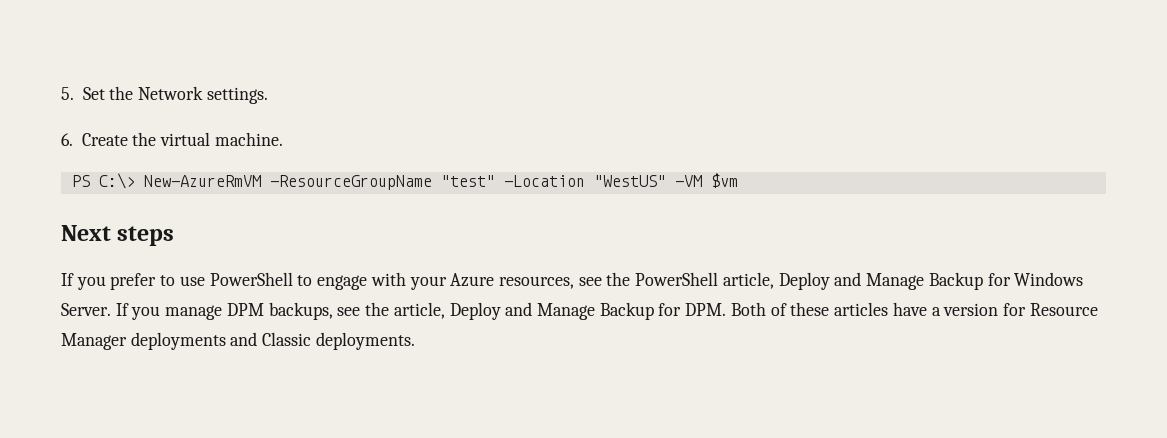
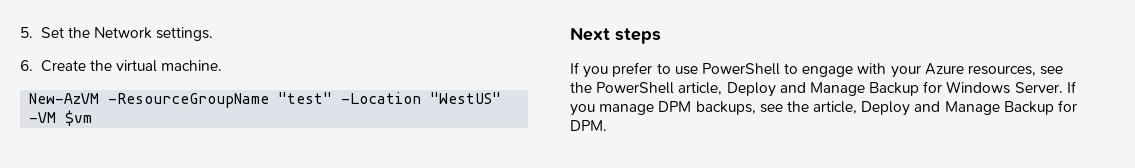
- PS C:\> New-AzureRmVM -ResourceGroupName "test" -Location "WestUS" -VM $vm
+ New-AzVM -ResourceGroupName "test" -Location "WestUS" -VM $vm
- If you manage DPM backups, see the article, Deploy and Manage Backup for DPM. Both of these articles have a version for Resource Manager deployments and Classic deployments.
+ If you manage DPM backups, see the article, Deploy and Manage Backup for DPM.

